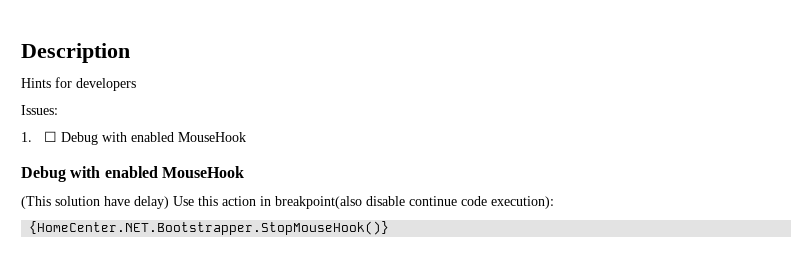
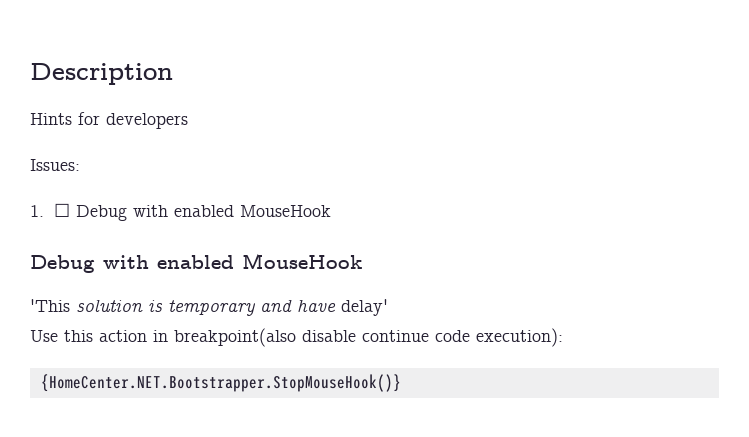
- (This solution have delay) Use this action in breakpoint(also disable continue code execution):
+ 'This solution is temporary and have delay'
+ Use this action in breakpoint(also disable continue code execution):

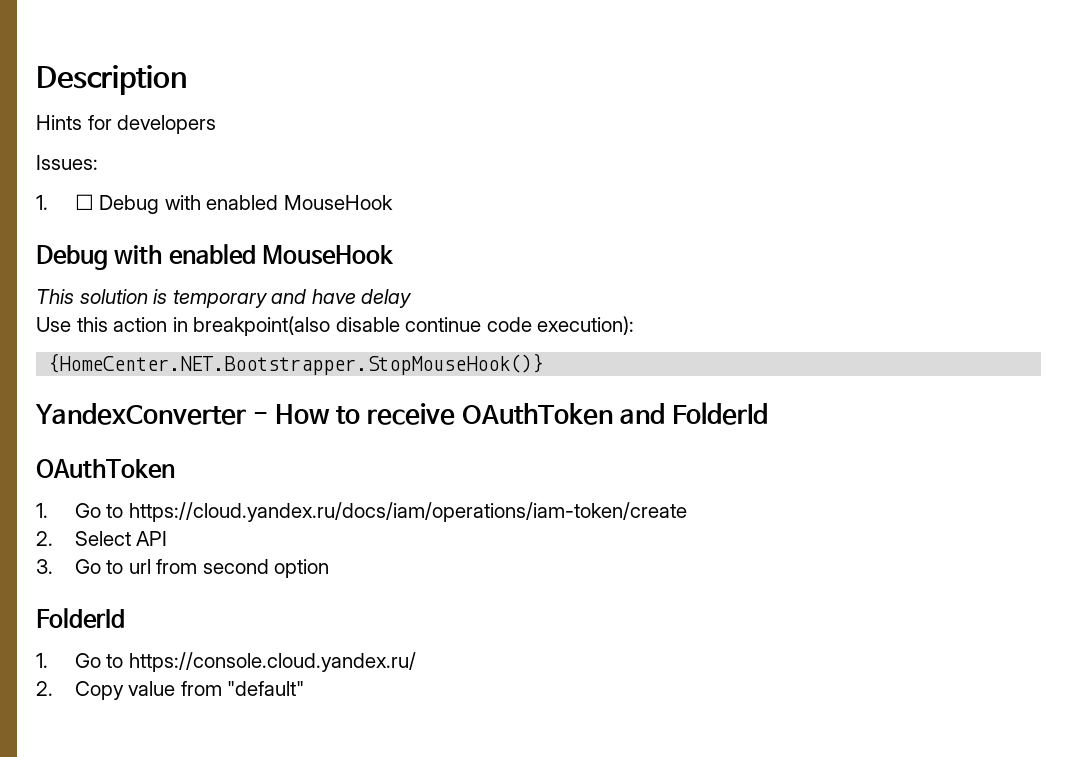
- 'This solution is temporary and have delay'
+ This solution is temporary and have delay
+ YandexConverter - How to receive OAuthToken and FolderId
+ OAuthToken
+ 1. Go to https://cloud.yandex.ru/docs/iam/operations/iam-token/create
+ 2. Select API
+ 3. Go to url from second option
+ FolderId
+ 1. Go to https://console.cloud.yandex.ru/
+ 2. Copy value from "default"

